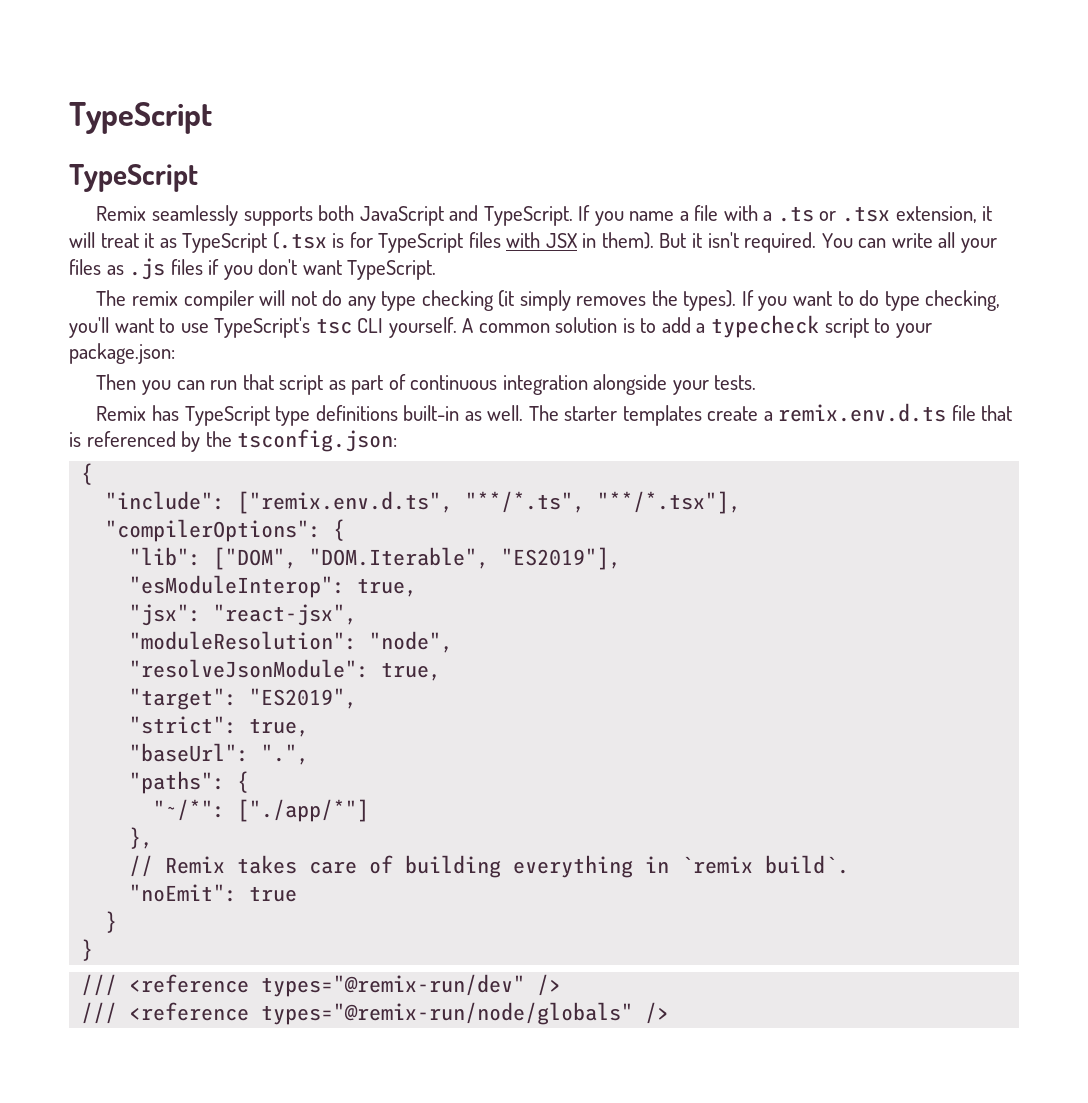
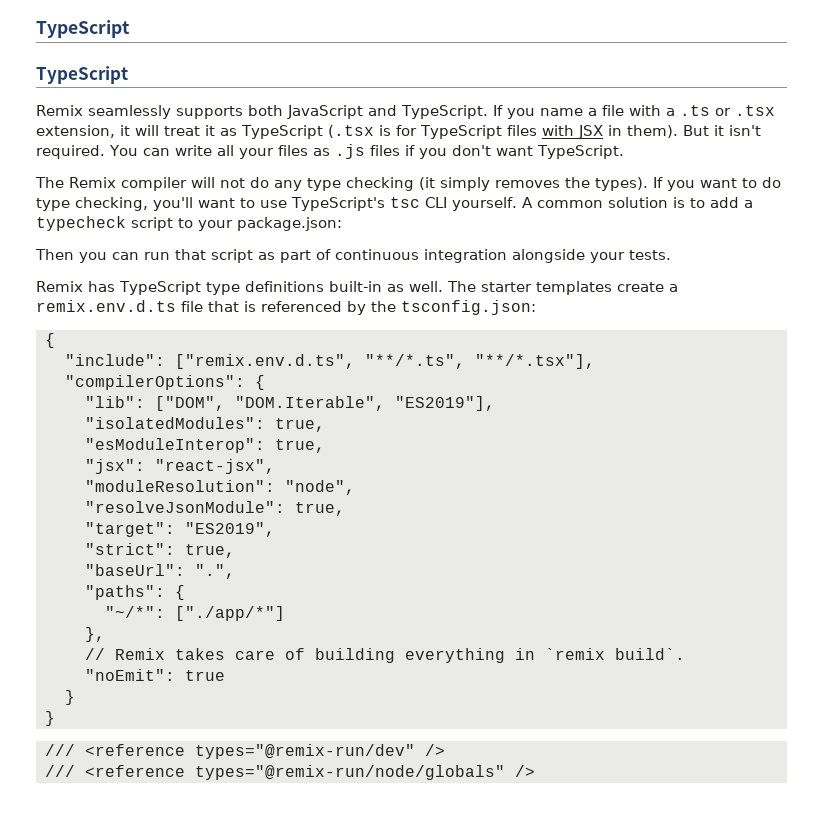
- The remix compiler will not do any type checking (it simply removes the types).
+ The Remix compiler will not do any type checking (it simply removes the types).
+ "isolatedModules": true,

